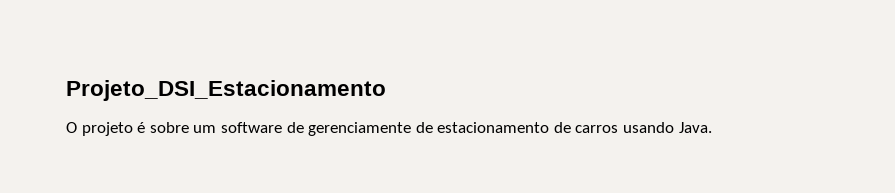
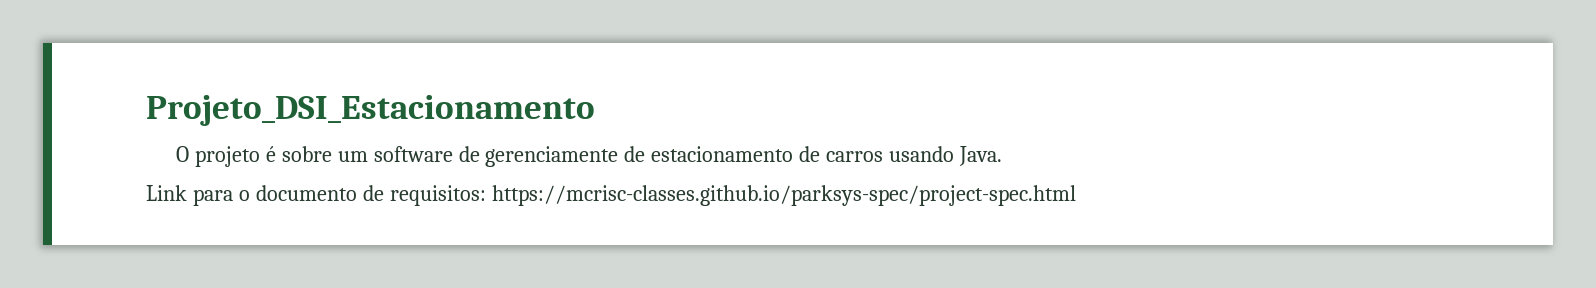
+ Link para o documento de requisitos: https://mcrisc-classes.github.io/parksys-spec/project-spec.html

